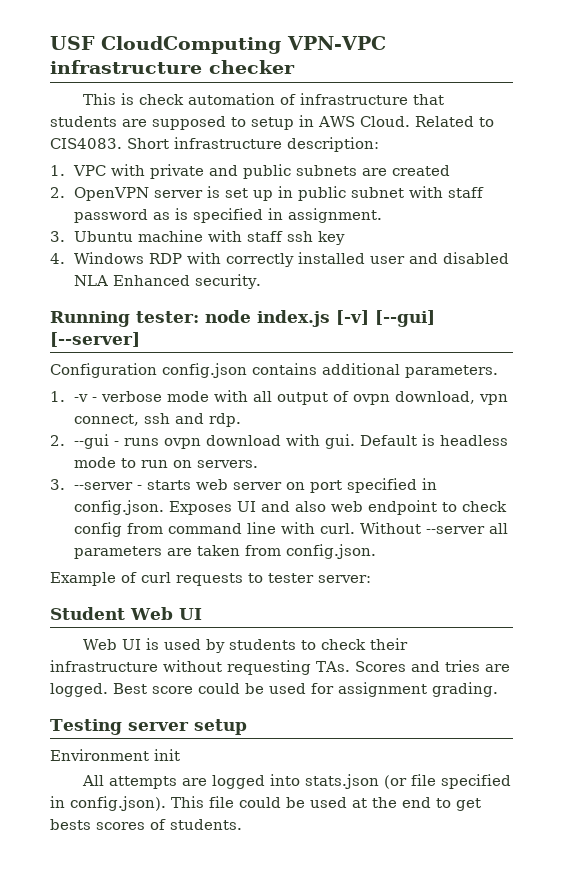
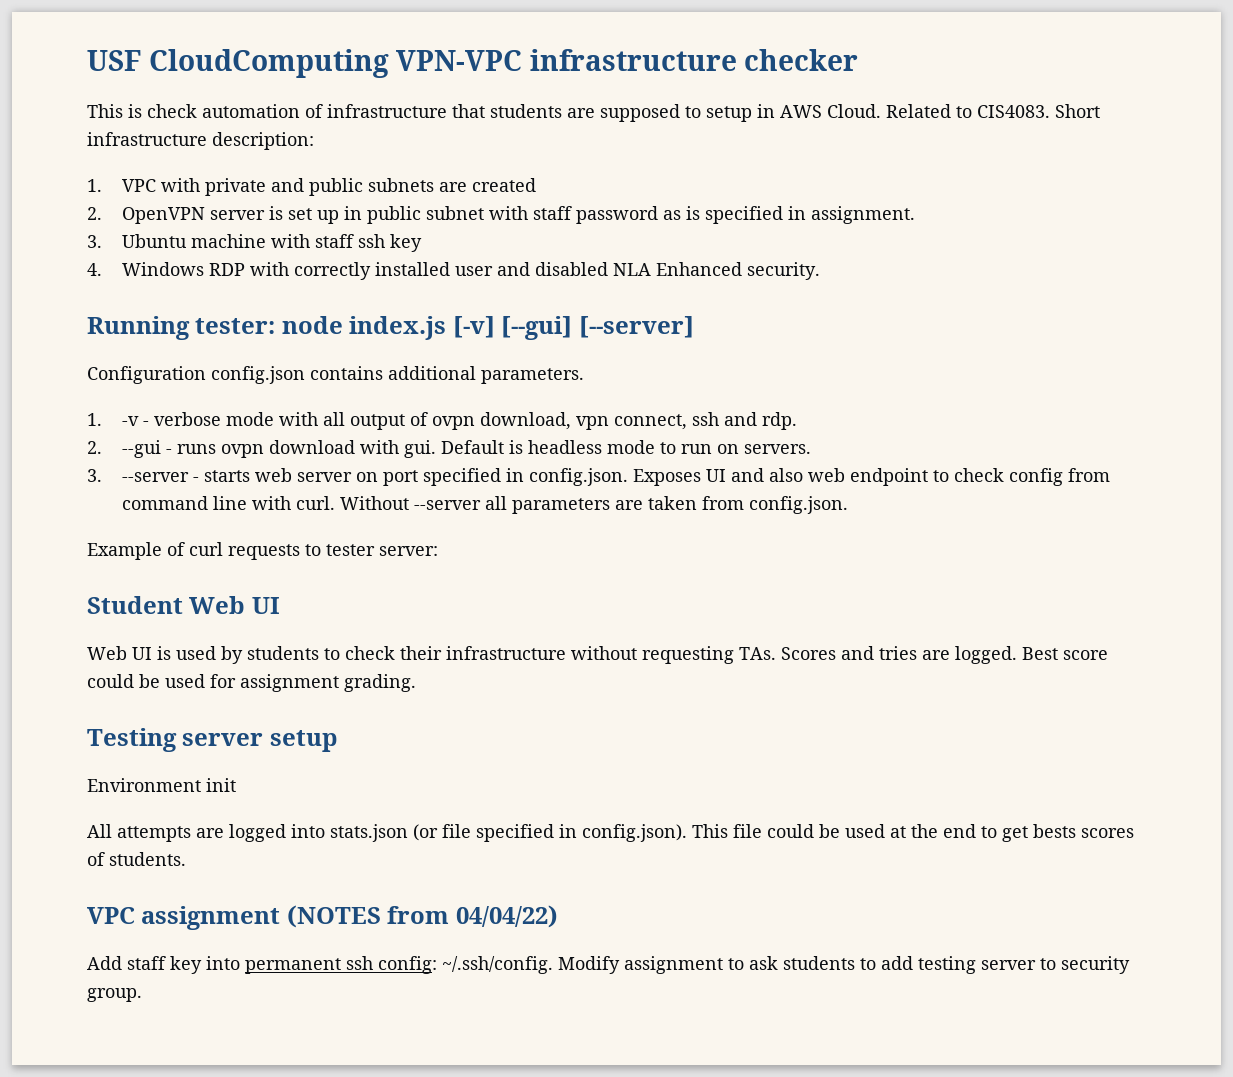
+ VPC assignment (NOTES from 04/04/22)
+ Add staff key into permanent ssh config: ~/.ssh/config. Modify assignment to ask students to add testing server to security group.

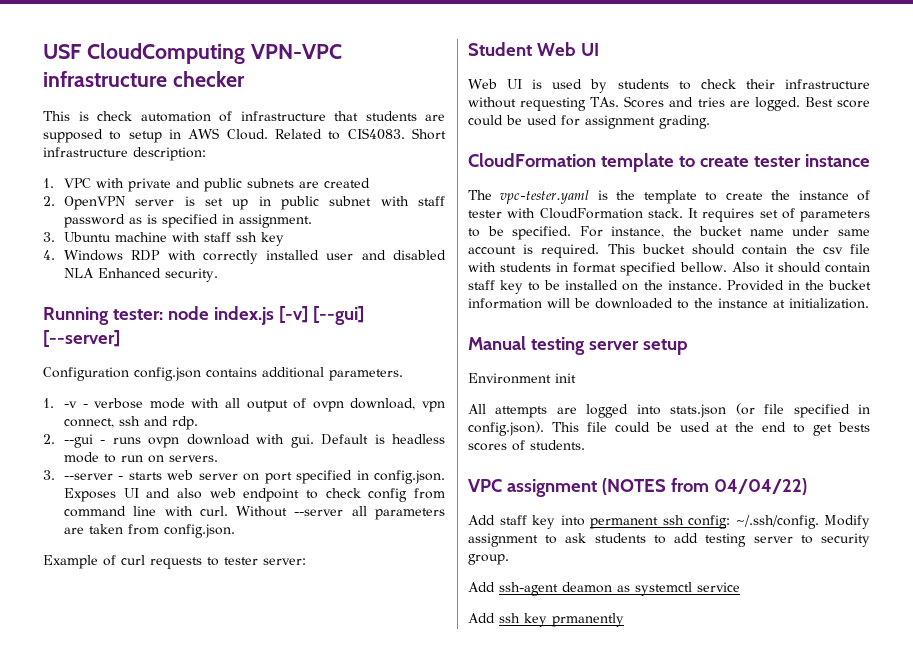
- Testing server setup
+ CloudFormation template to create tester instance
+ The vpc-tester.yaml is the template to create the instance of tester with CloudFormation stack. It requires set of parameters to be specified. For instance, the bucket name under same account is required. This bucket should contain the csv file with students in format specified bellow. Also it should contain staff key to be installed on the instance. Provided in the bucket information will be downloaded to the instance at initialization.
+ Manual testing server setup
+ Add ssh-agent deamon as systemctl service
+ Add ssh key prmanently

